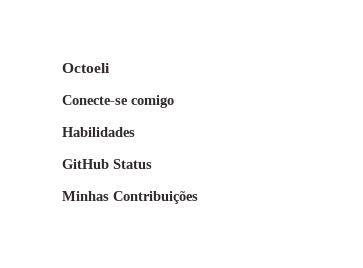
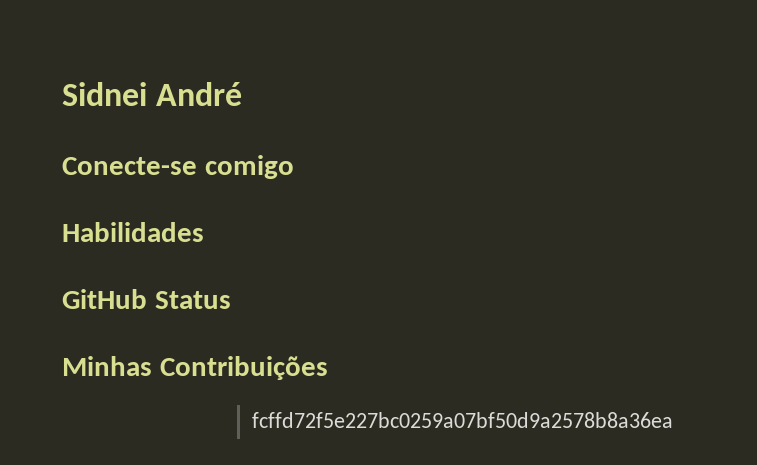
- Octoeli
+ Sidnei André
+ fcffd72f5e227bc0259a07bf50d9a2578b8a36ea

